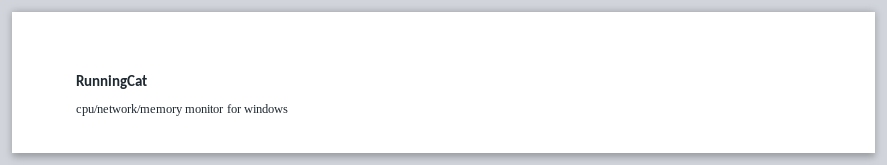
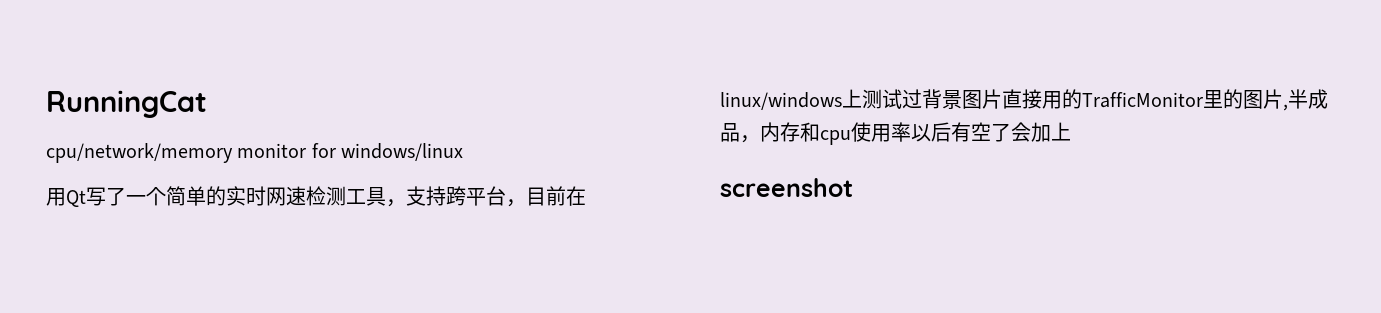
- cpu/network/memory monitor for windows
+ cpu/network/memory monitor for windows/linux
+ 用Qt写了一个简单的实时网速检测工具，支持跨平台，目前在linux/windows上测试过背景图片直接用的TrafficMonitor里的图片,半成品，内存和cpu使用率以后有空了会加上
+ screenshot

